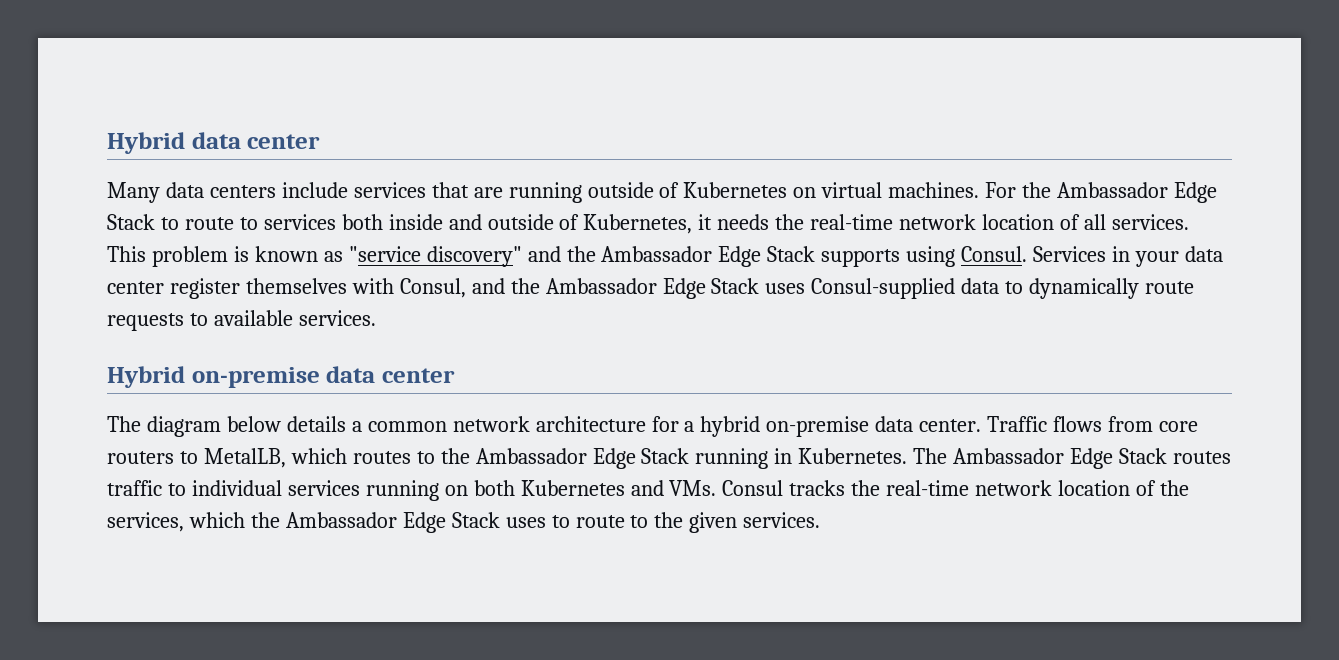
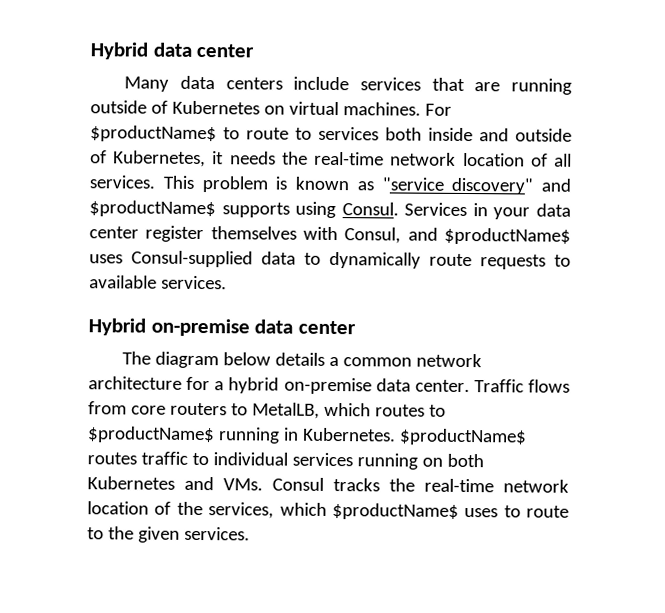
- For the Ambassador Edge Stack to route to services both inside and outside of Kubernetes, it needs the real-time network location of all services.
+ For $productName$ to route to services both inside and outside of Kubernetes, it needs the real-time network location of all services.
- This problem is known as "service discovery" and the Ambassador Edge Stack supports using Consul.
+ This problem is known as "service discovery" and $productName$ supports using Consul.
- Services in your data center register themselves with Consul, and the Ambassador Edge Stack uses Consul-supplied data to dynamically route requests to available services.
+ Services in your data center register themselves with Consul, and $productName$ uses Consul-supplied data to dynamically route requests to available services.
- Traffic flows from core routers to MetalLB, which routes to the Ambassador Edge Stack running in Kubernetes. The Ambassador Edge Stack routes traffic to individual services running on both Kubernetes and VMs. Consul tracks the real-time network location of the services, which the Ambassador Edge Stack uses to route to the given services.
+ Traffic flows from core routers to MetalLB, which routes to $productName$ running in Kubernetes. $productName$ routes traffic to individual services running on both Kubernetes and VMs. Consul tracks the real-time network location of the services, which $productName$ uses to route to the given services.

